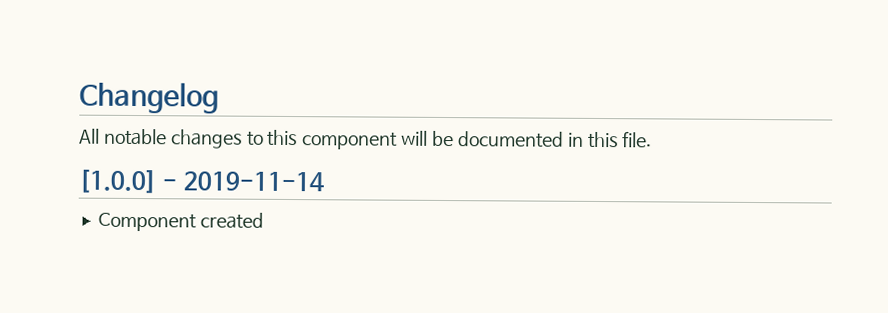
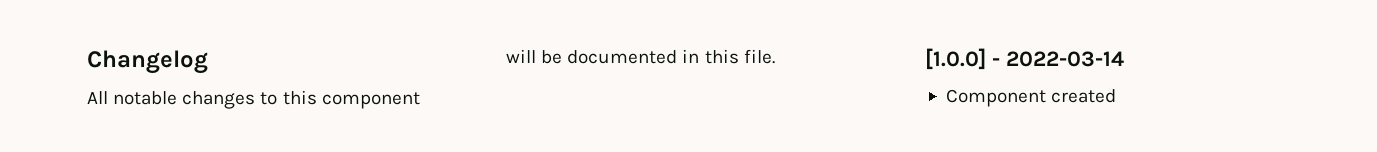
- [1.0.0] - 2019-11-14
+ [1.0.0] - 2022-03-14

